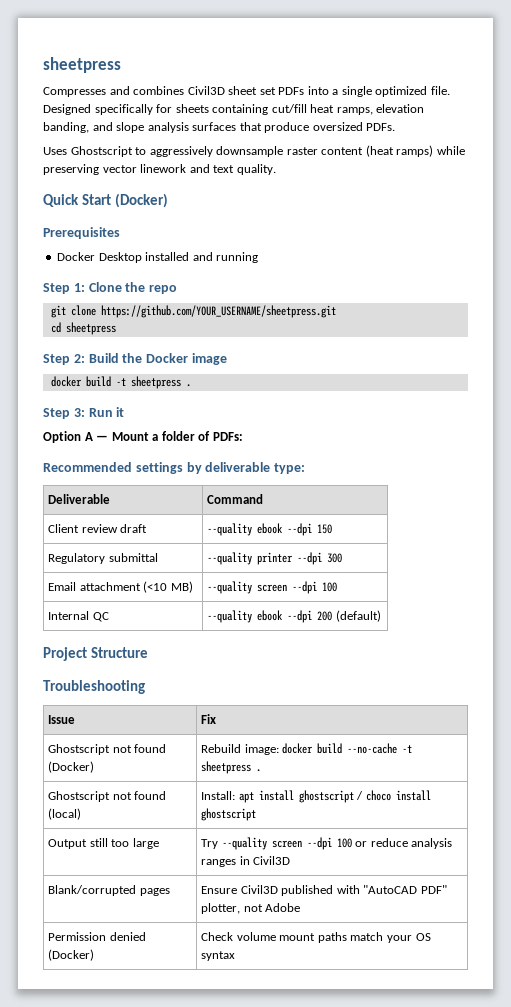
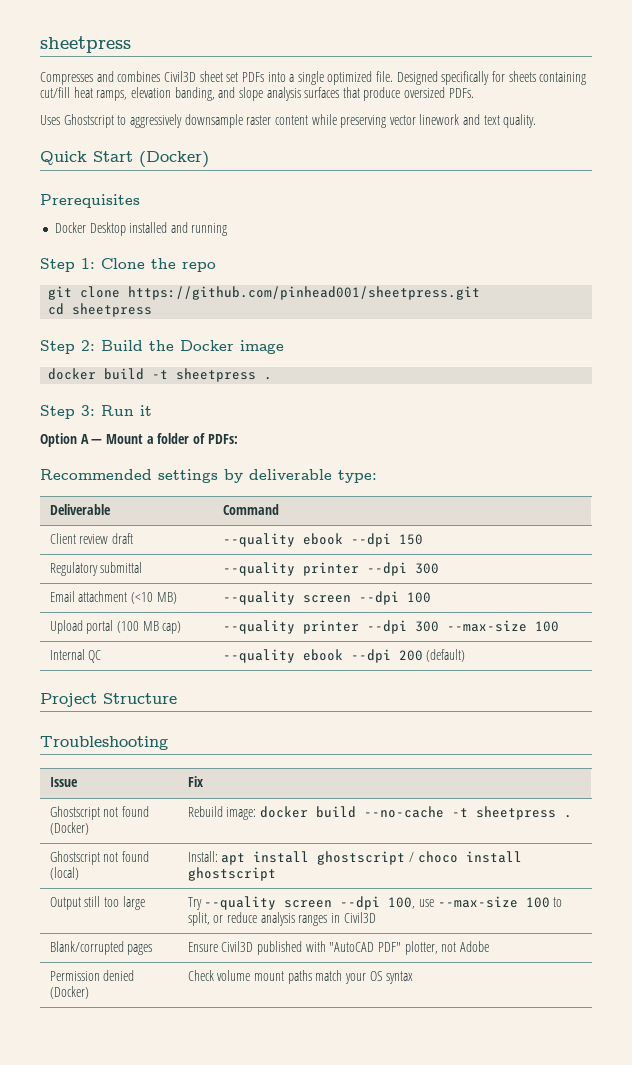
- Uses Ghostscript to aggressively downsample raster content (heat ramps) while preserving vector linework and text quality.
+ Uses Ghostscript to aggressively downsample raster content while preserving vector linework and text quality.
- git clone https://github.com/YOUR_USERNAME/sheetpress.git
+ git clone https://github.com/pinhead001/sheetpress.git
+ Upload portal (100 MB cap) | --quality printer --dpi 300 --max-size 100
- Output still too large | Try --quality screen --dpi 100 or reduce analysis ranges in Civil3D
+ Output still too large | Try --quality screen --dpi 100, use --max-size 100 to split, or reduce analysis ranges in Civil3D

